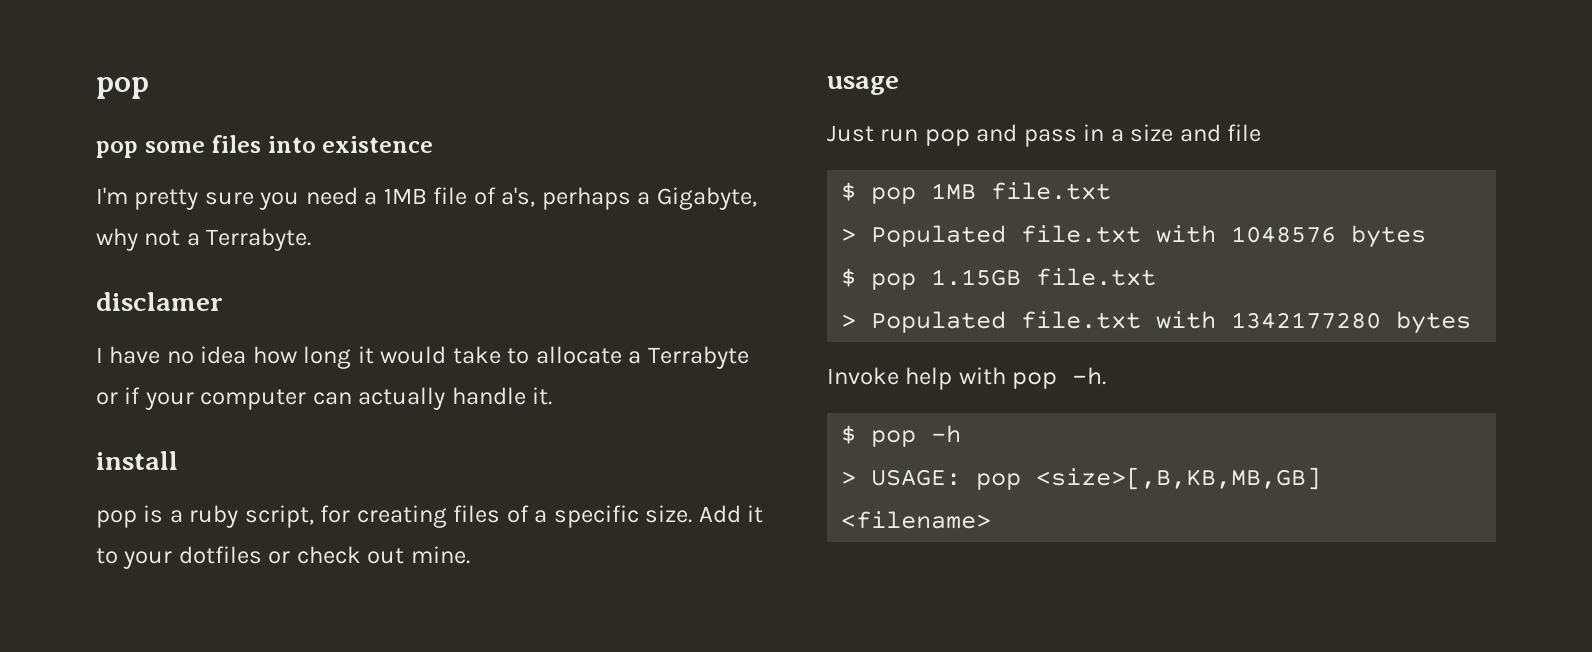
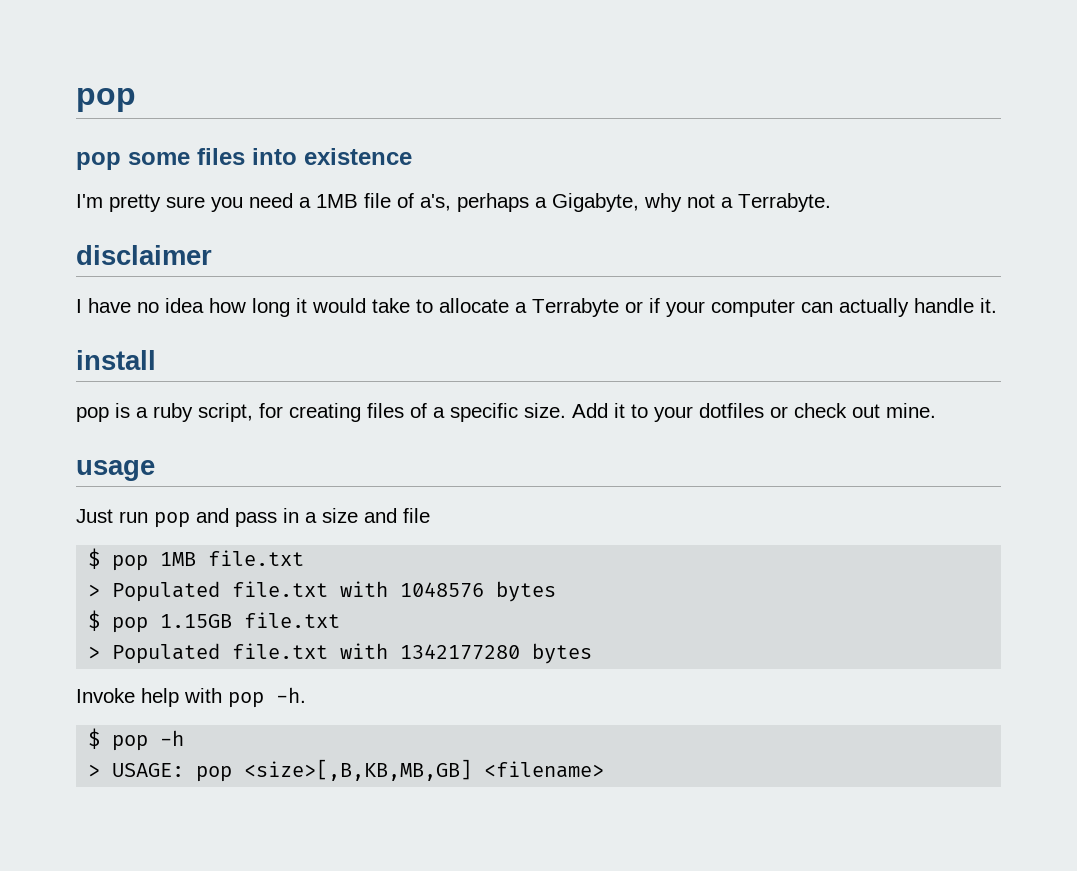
- disclamer
+ disclaimer

